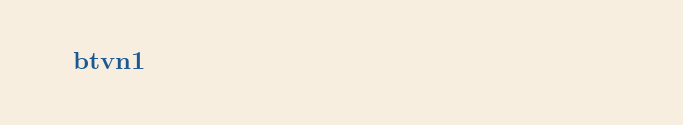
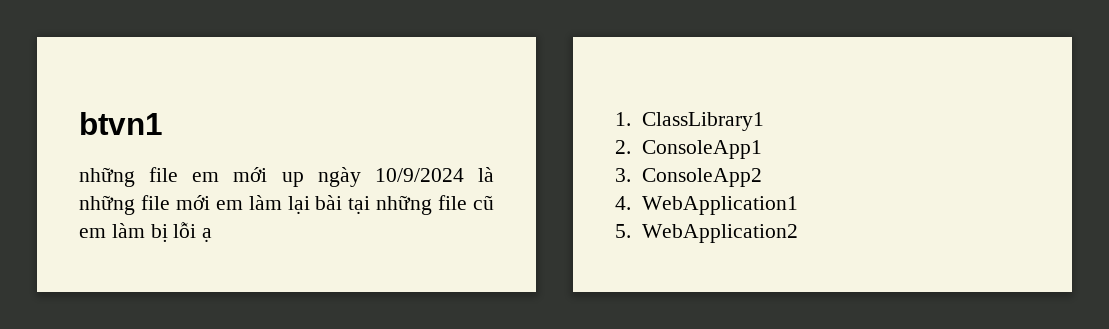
+ những file em mới up ngày 10/9/2024 là những file mới em làm lại bài tại những file cũ em làm bị lỗi ạ
+ 1. ClassLibrary1
+ 2. ConsoleApp1
+ 3. ConsoleApp2
+ 4. WebApplication1
+ 5. WebApplication2

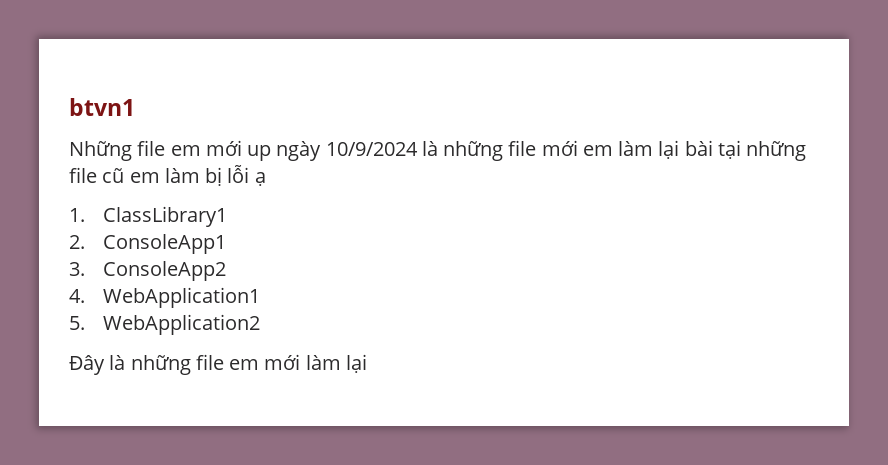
- những file em mới up ngày 10/9/2024 là những file mới em làm lại bài tại những file cũ em làm bị lỗi ạ
+ Những file em mới up ngày 10/9/2024 là những file mới em làm lại bài tại những file cũ em làm bị lỗi ạ
+ Đây là những file em mới làm lại

